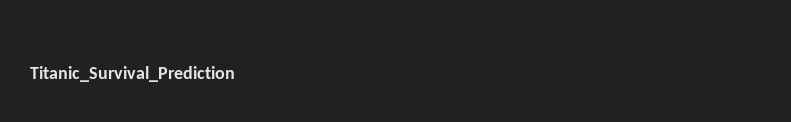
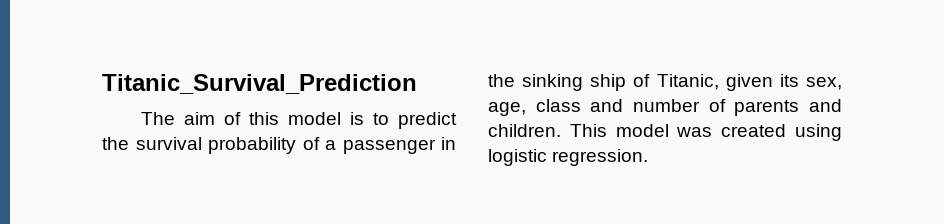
+ The aim of this model is to predict the survival probability of a passenger in the sinking ship of Titanic, given its sex, age, class and number of parents and children. This model was created using logistic regression.

